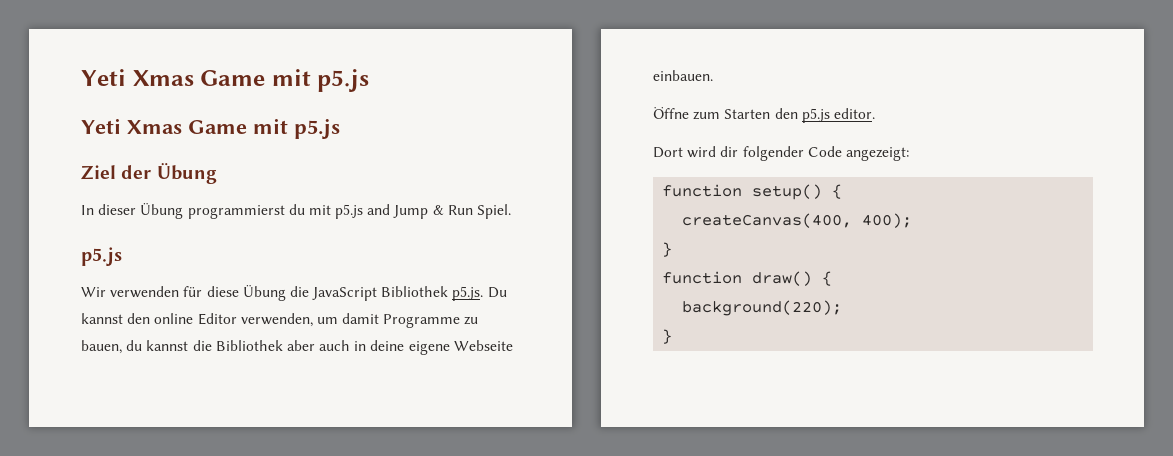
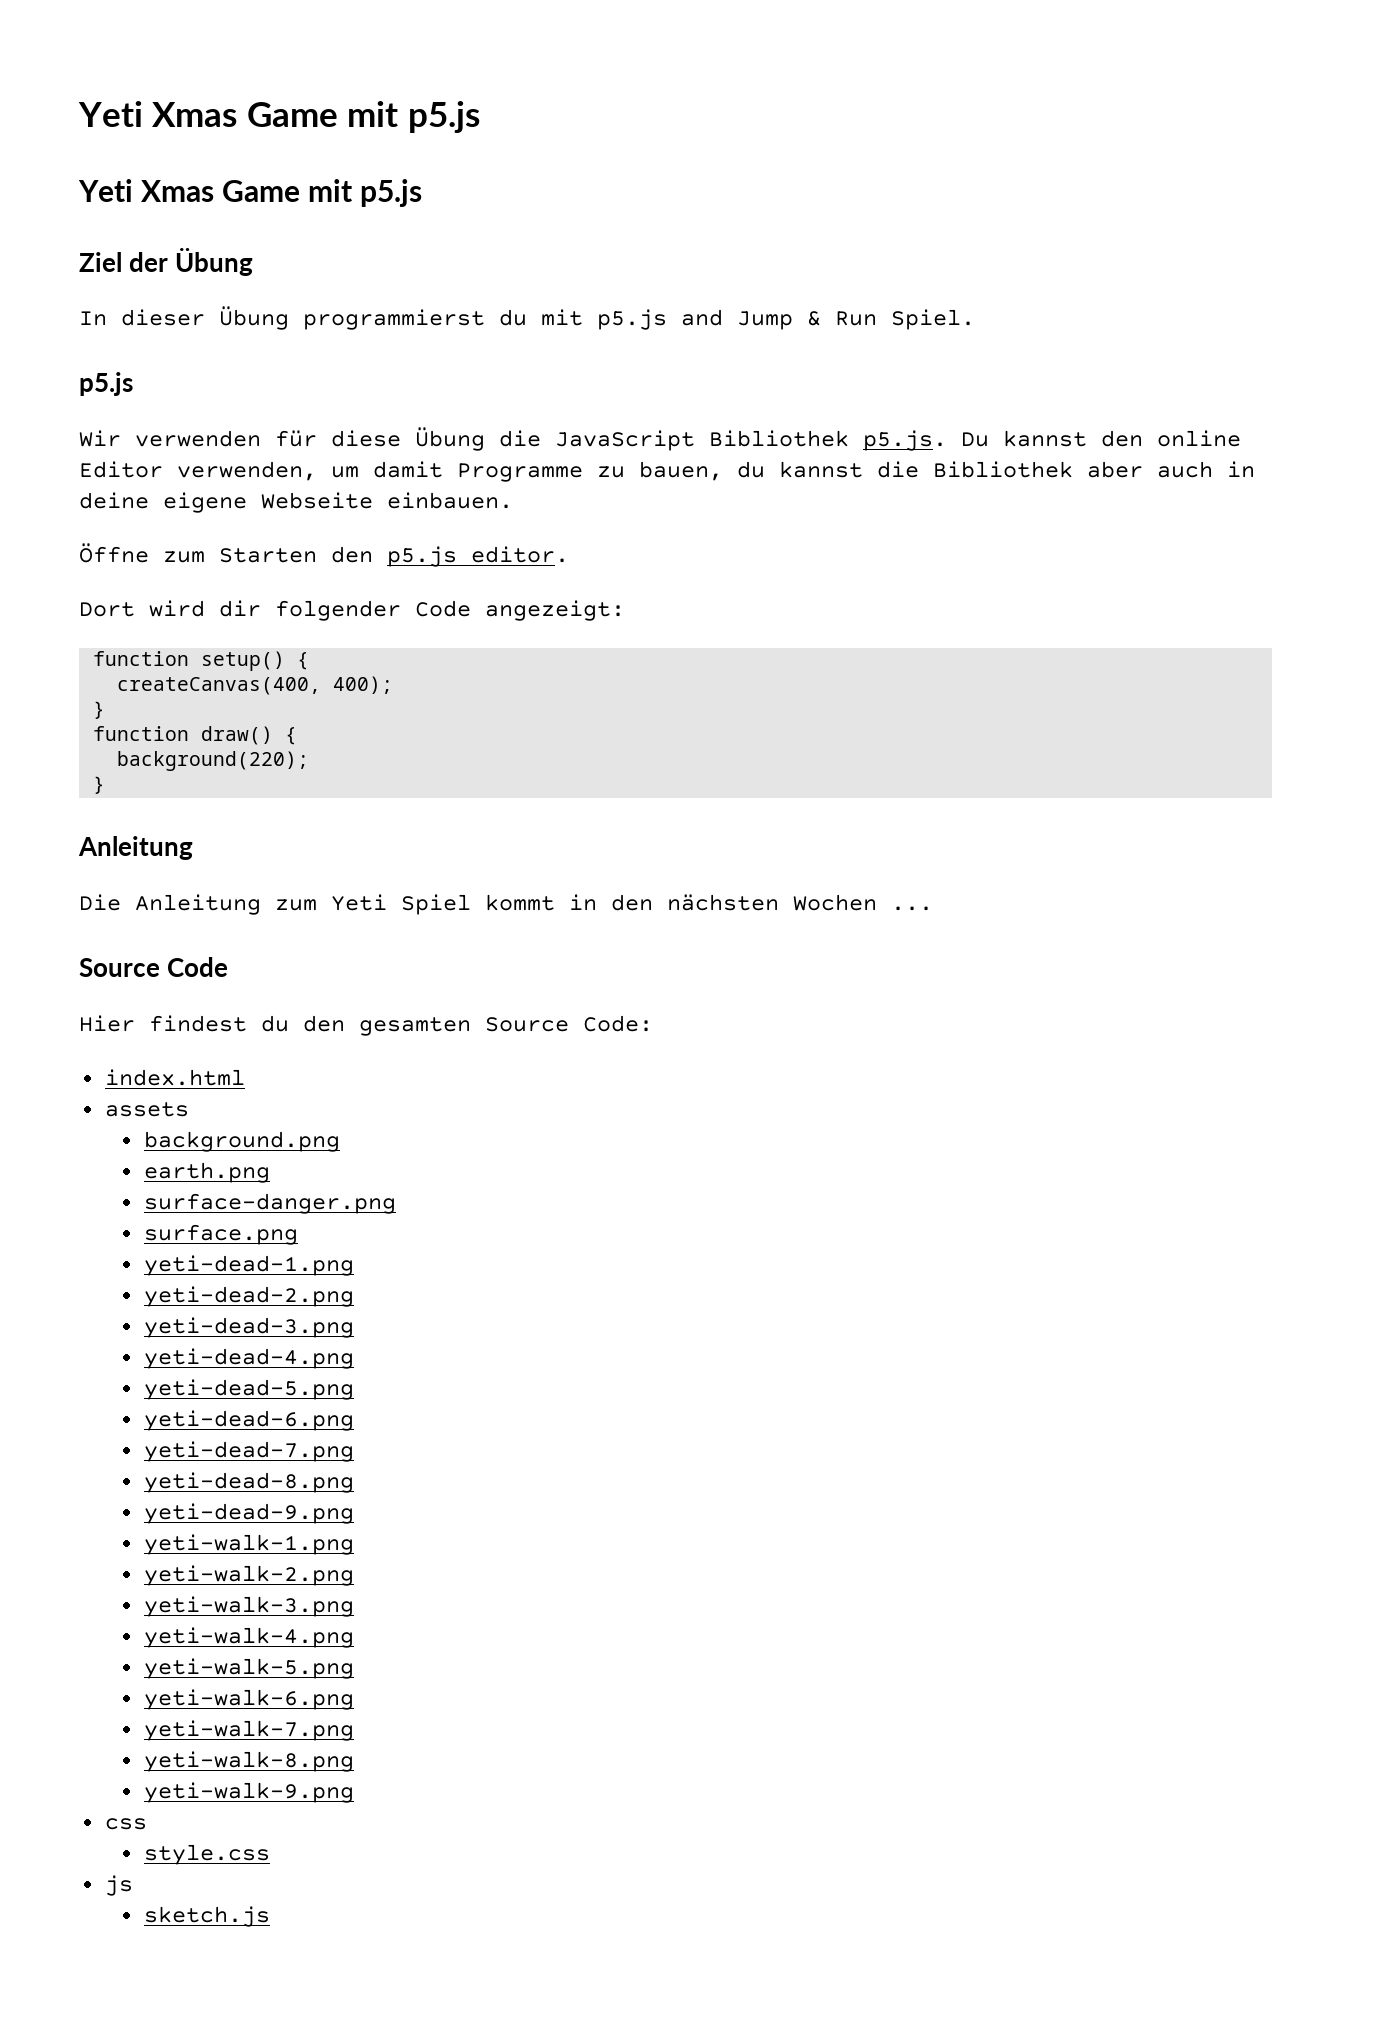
  background(220);
  }
+ Anleitung
+ Die Anleitung zum Yeti Spiel kommt in den nächsten Wochen ...
+ Source Code
+ Hier findest du den gesamten Source Code:
+ index.html
+ assets
+ background.png
+ earth.png
+ surface-danger.png
+ surface.png
+ yeti-dead-1.png
+ yeti-dead-2.png
+ yeti-dead-3.png
+ yeti-dead-4.png
+ yeti-dead-5.png
+ yeti-dead-6.png
+ yeti-dead-7.png
+ yeti-dead-8.png
+ yeti-dead-9.png
+ yeti-walk-1.png
+ yeti-walk-2.png
+ yeti-walk-3.png
+ yeti-walk-4.png
+ yeti-walk-5.png
+ yeti-walk-6.png
+ yeti-walk-7.png
+ yeti-walk-8.png
+ yeti-walk-9.png
+ css
+ style.css
+ js
+ sketch.js

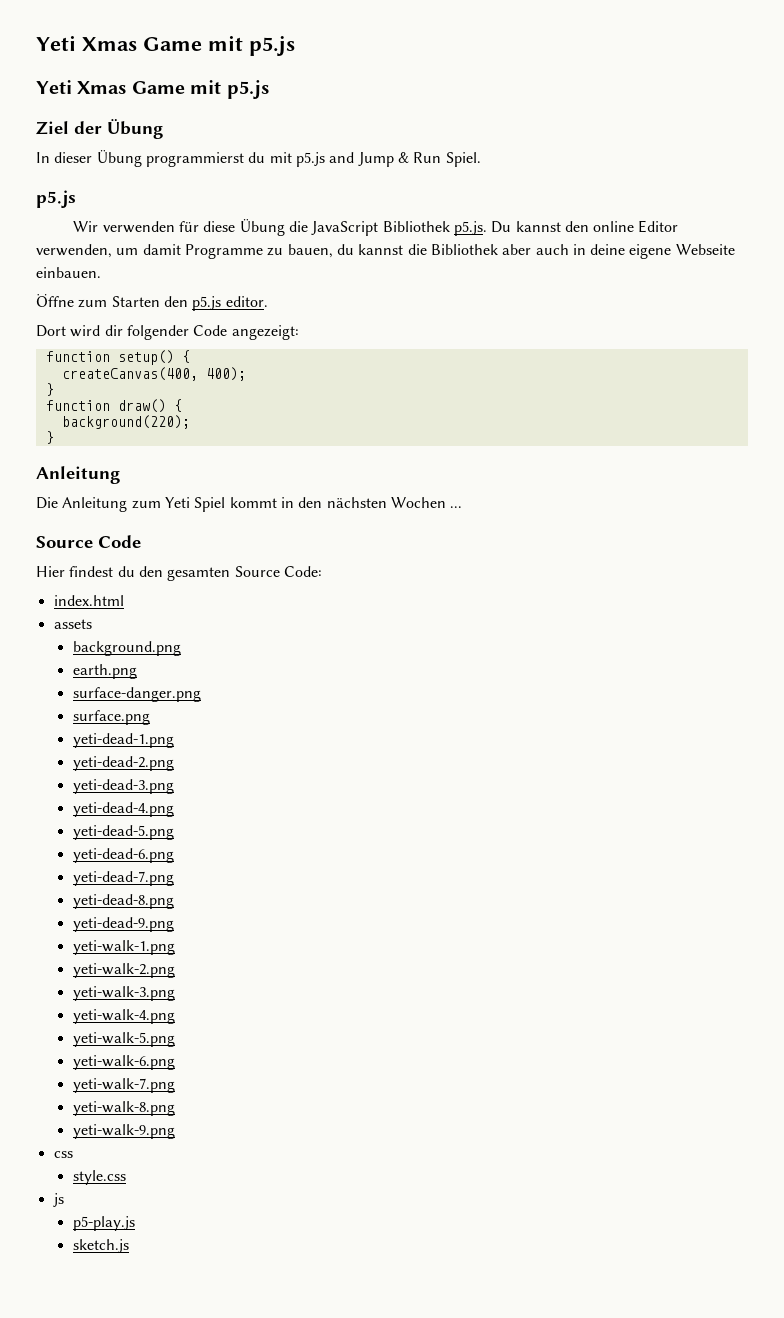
+ p5-play.js

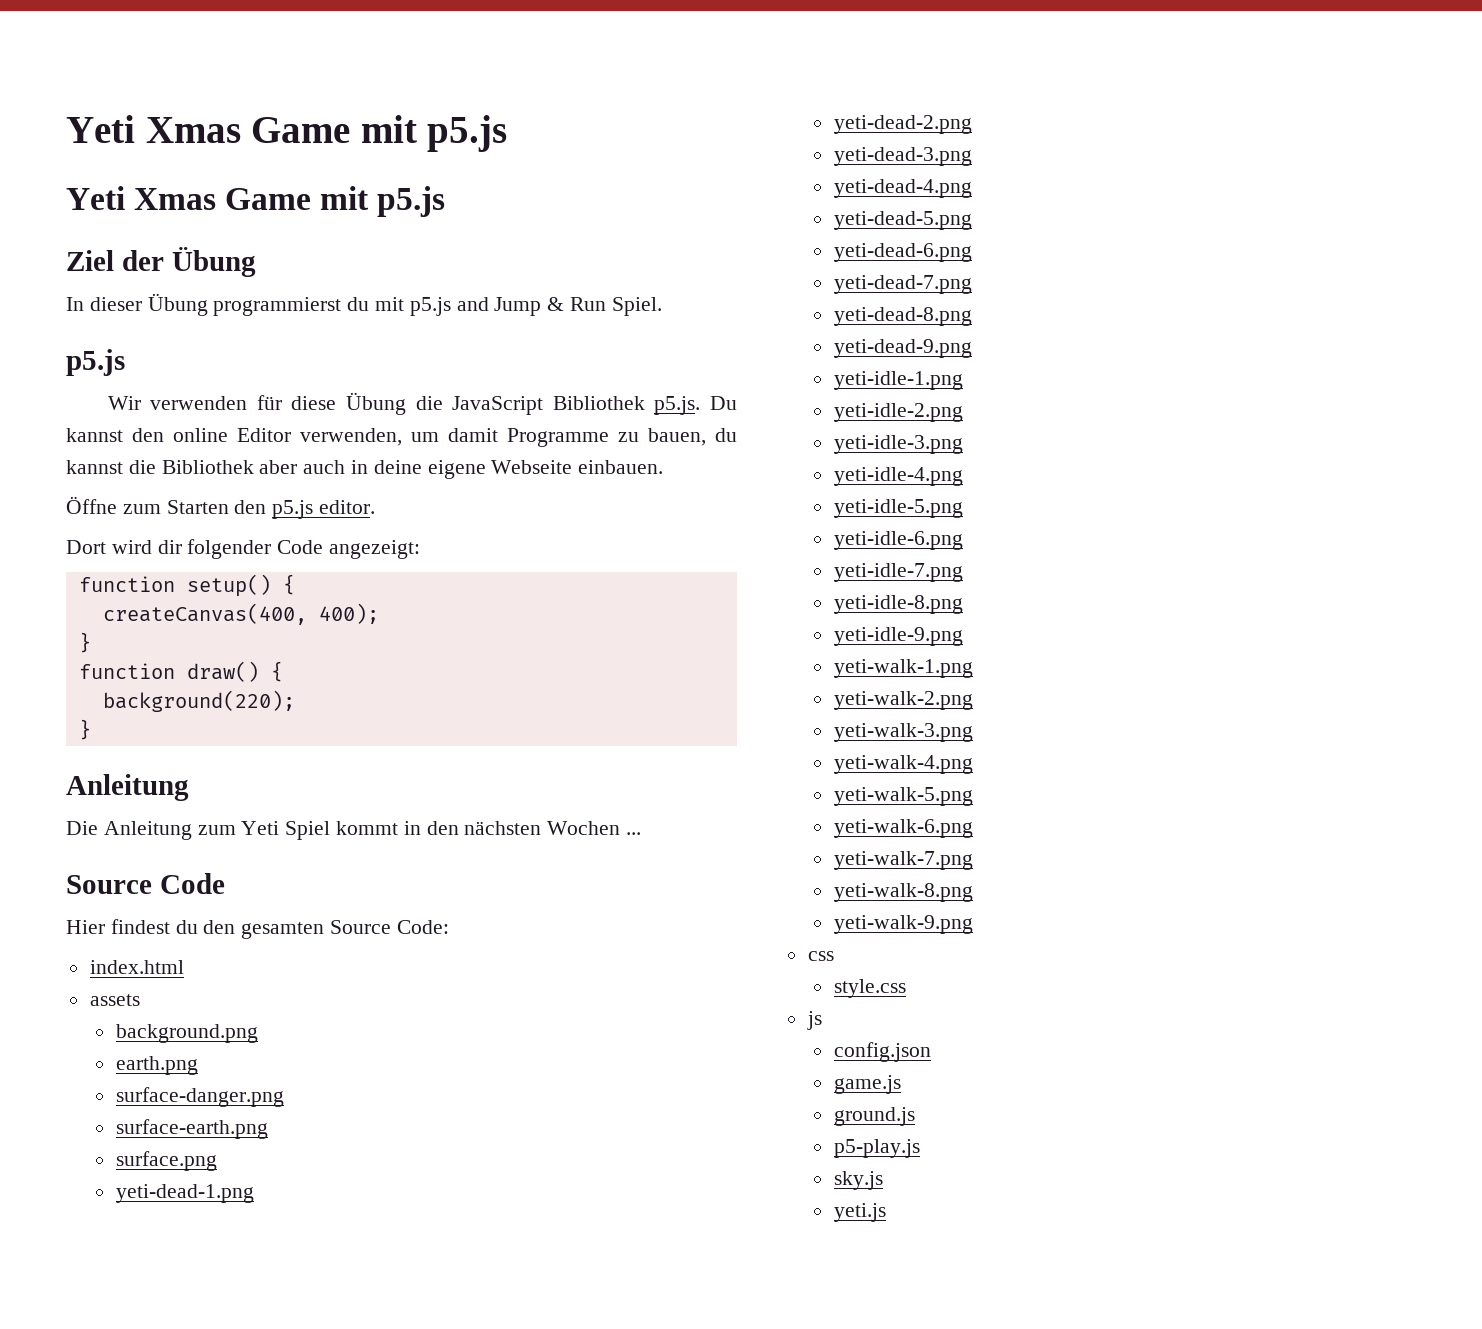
+ surface-earth.png
+ yeti-idle-1.png
+ yeti-idle-2.png
+ yeti-idle-3.png
+ yeti-idle-4.png
+ yeti-idle-5.png
+ yeti-idle-6.png
+ yeti-idle-7.png
+ yeti-idle-8.png
+ yeti-idle-9.png
+ config.json
+ game.js
+ ground.js
- sketch.js
+ sky.js
+ yeti.js

